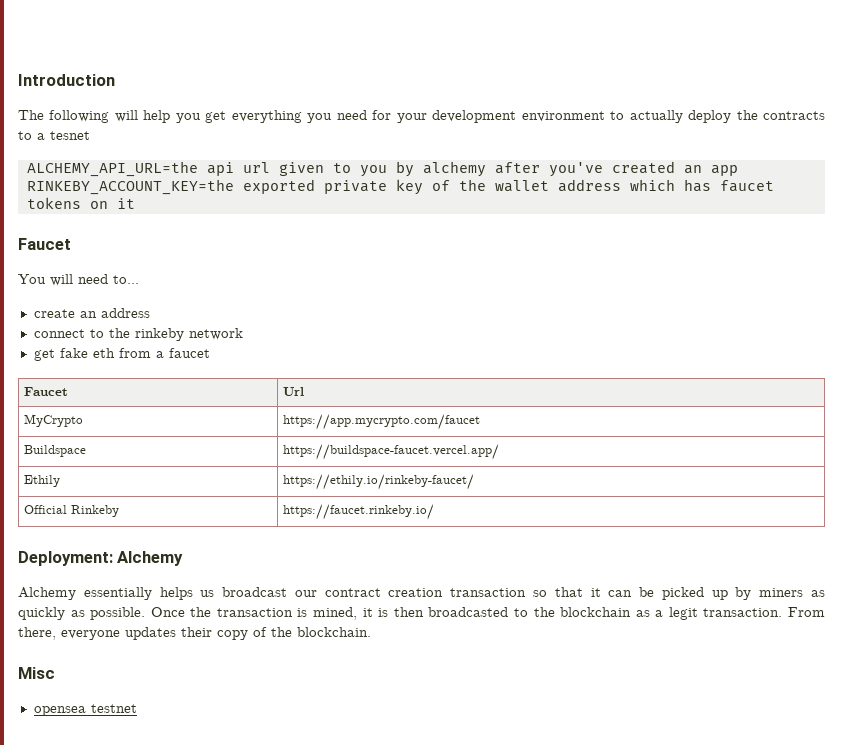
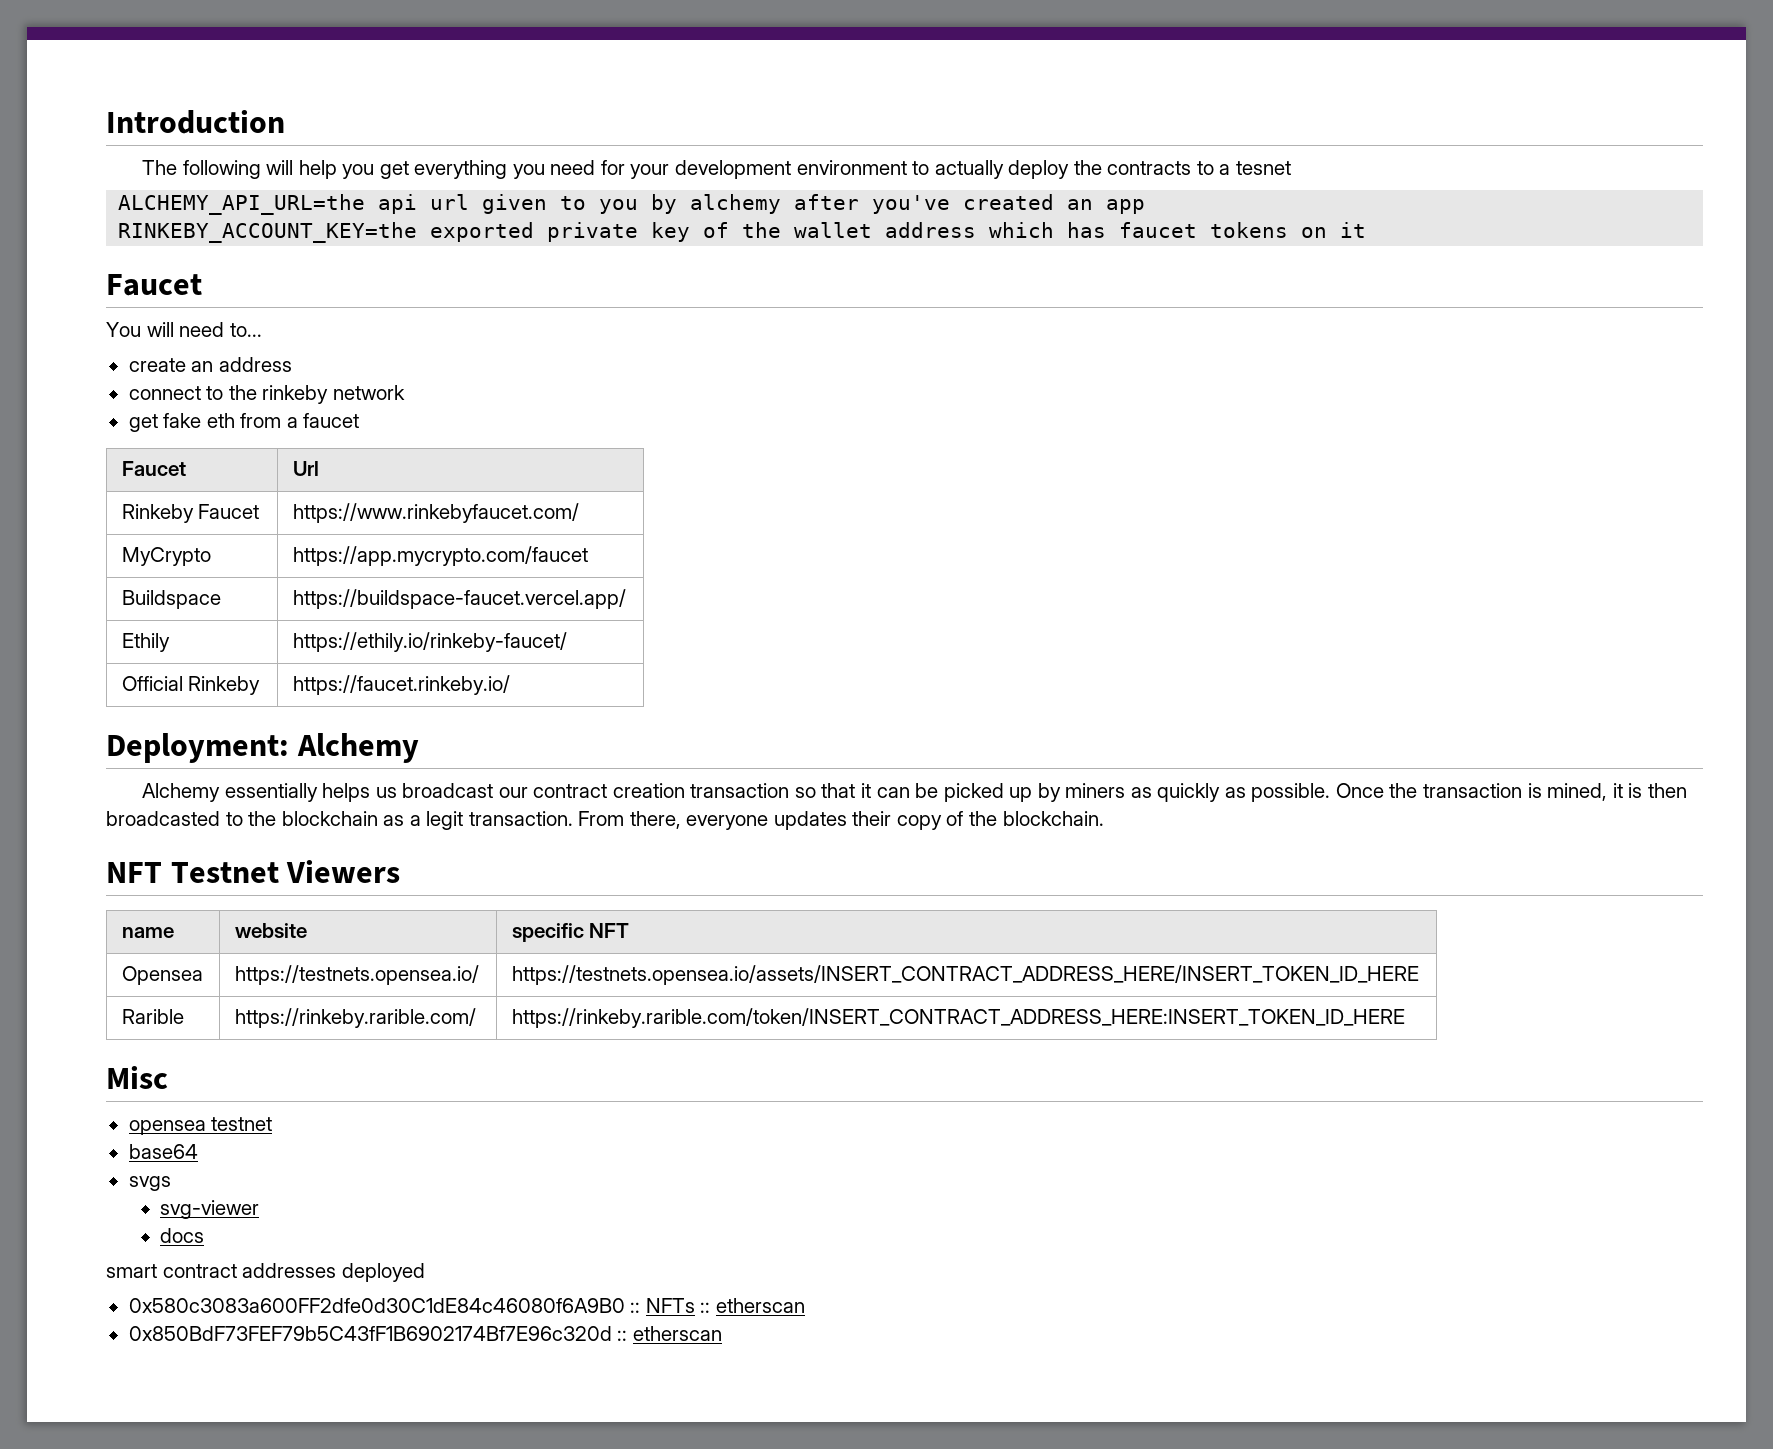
+ Rinkeby Faucet | https://www.rinkebyfaucet.com/
+ NFT Testnet Viewers
+ name | website | specific NFT
+ Opensea | https://testnets.opensea.io/ | https://testnets.opensea.io/assets/INSERT_CONTRACT_ADDRESS_HERE/INSERT_TOKEN_ID_HERE
+ Rarible | https://rinkeby.rarible.com/ | https://rinkeby.rarible.com/token/INSERT_CONTRACT_ADDRESS_HERE:INSERT_TOKEN_ID_HERE
  Misc
  opensea testnet
+ base64
+ svgs
+ svg-viewer
+ docs
+ smart contract addresses deployed
+ 0x580c3083a600FF2dfe0d30C1dE84c46080f6A9B0 :: NFTs :: etherscan
+ 0x850BdF73FEF79b5C43fF1B6902174Bf7E96c320d :: etherscan

